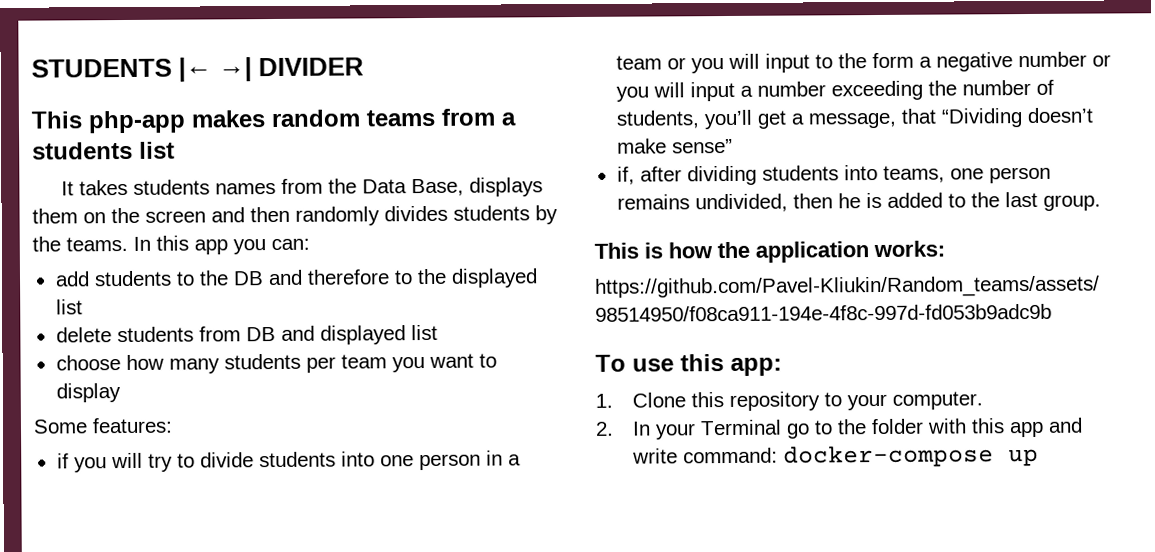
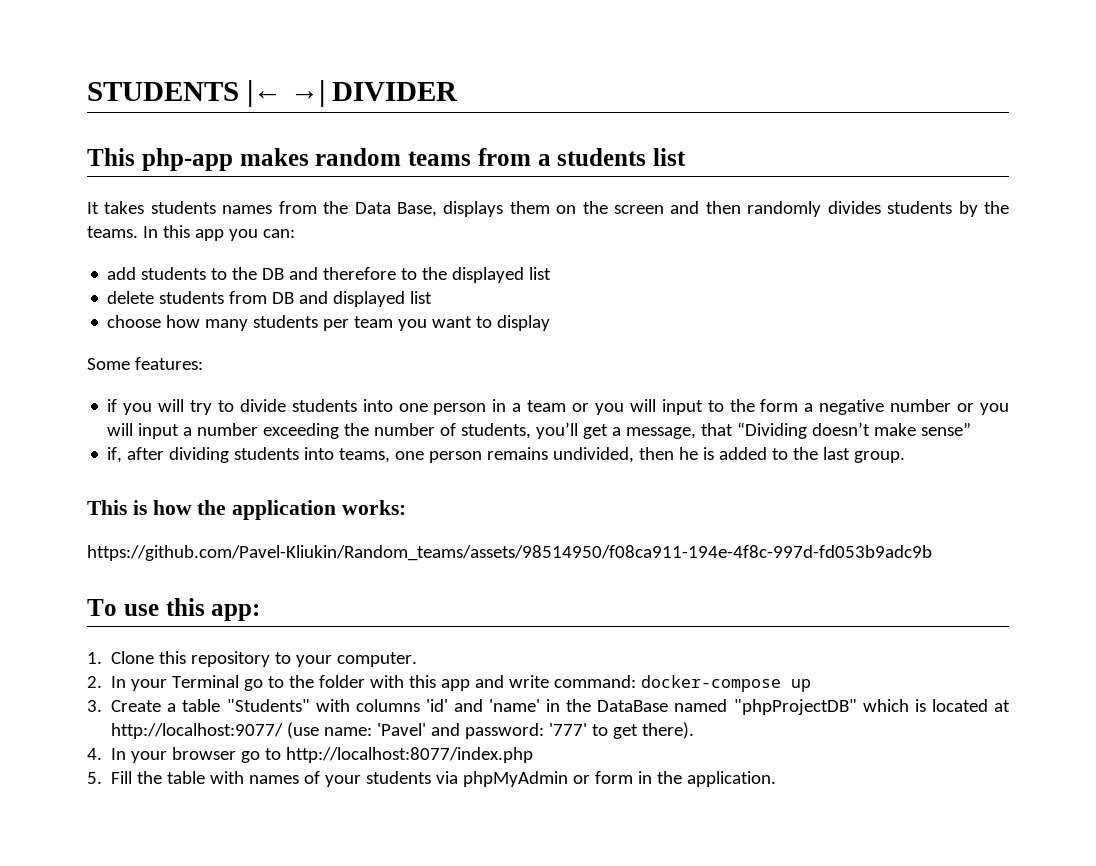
+ 3. Create a table "Students" with columns 'id' and 'name' in the DataBase named "phpProjectDB" which is located at http://localhost:9077/ (use name: 'Pavel' and password: '777' to get there).
+ 4. In your browser go to http://localhost:8077/index.php
+ 5. Fill the table with names of your students via phpMyAdmin or form in the application.

